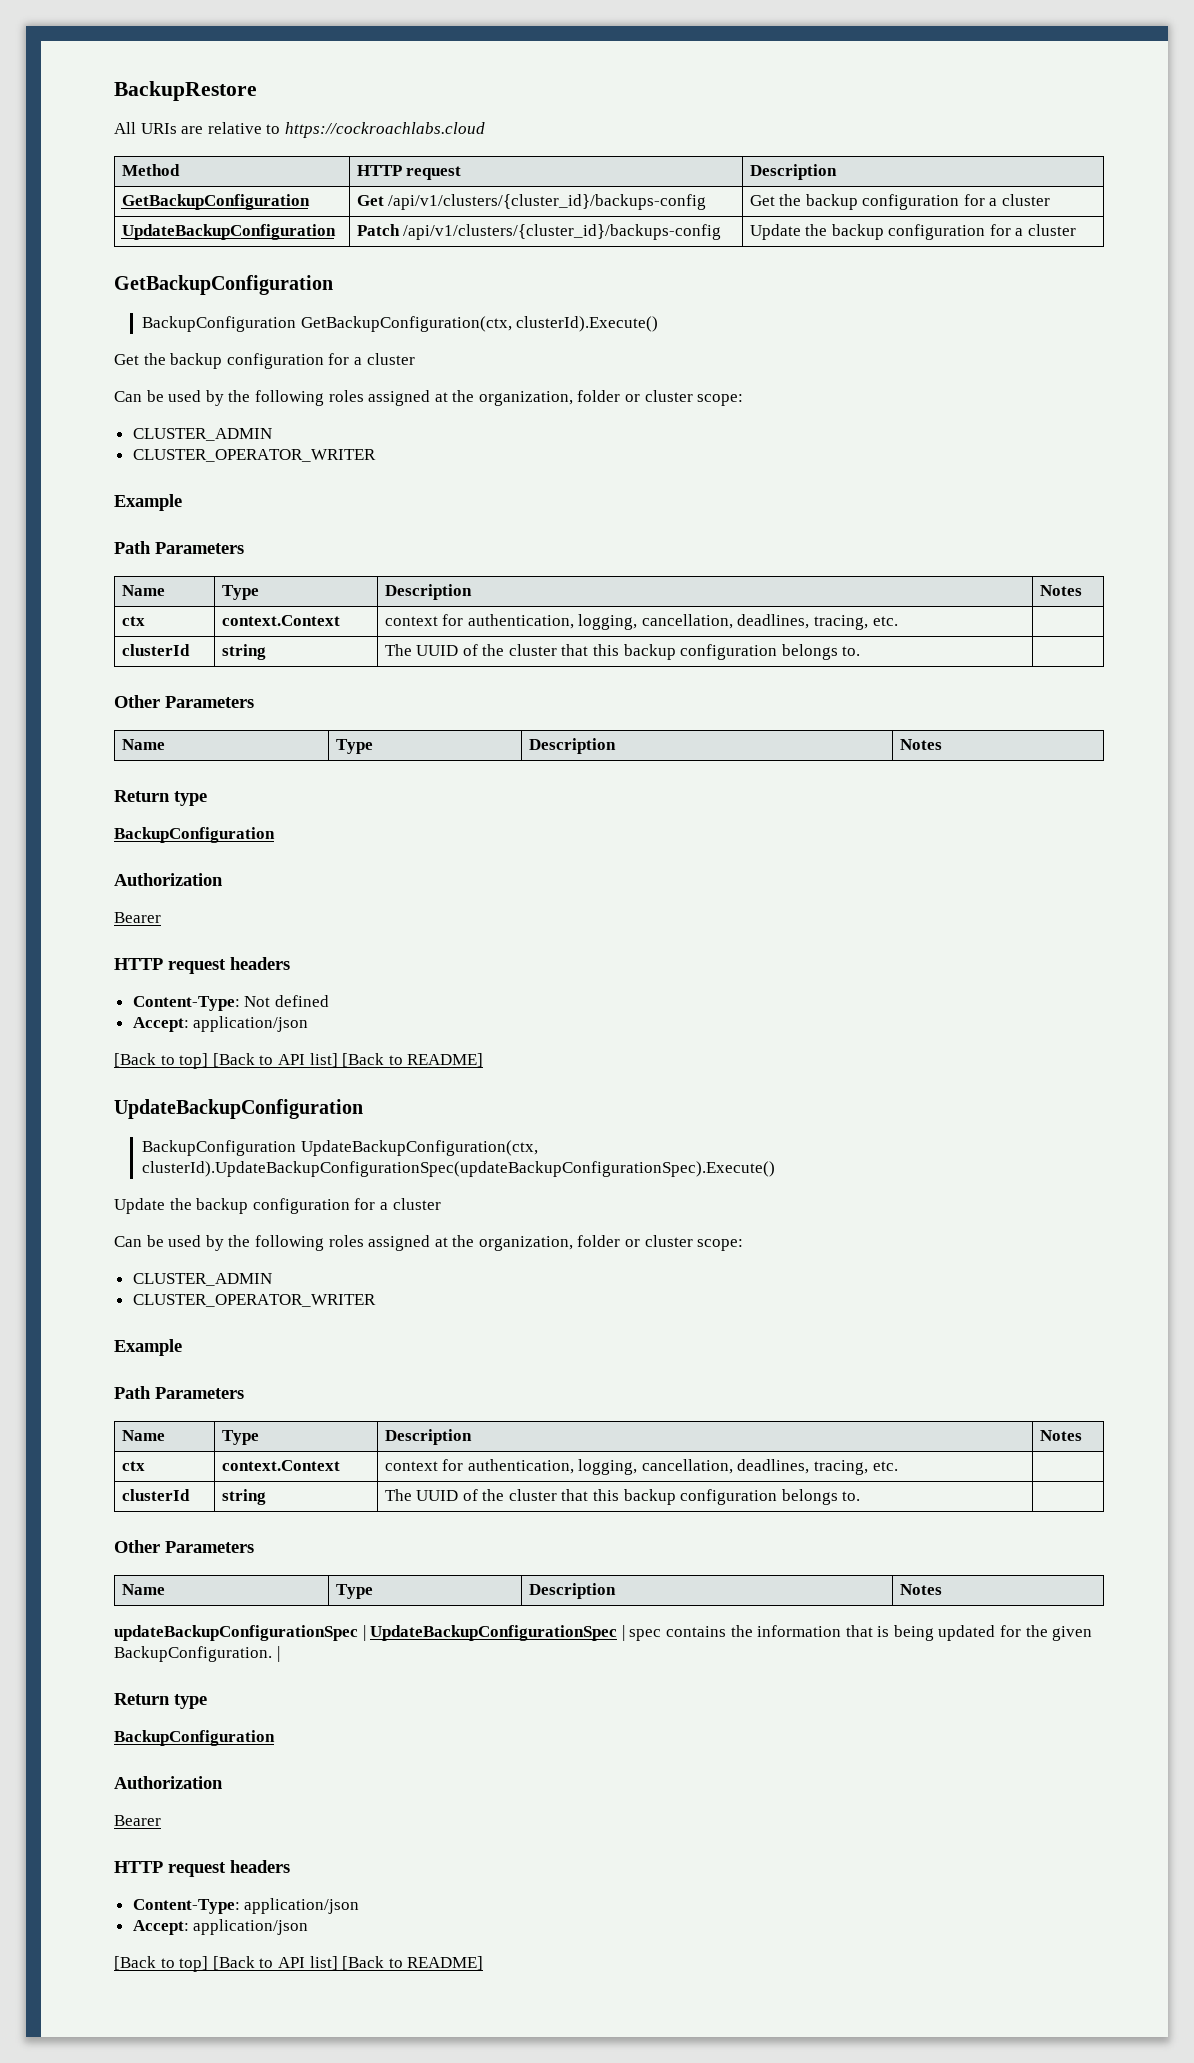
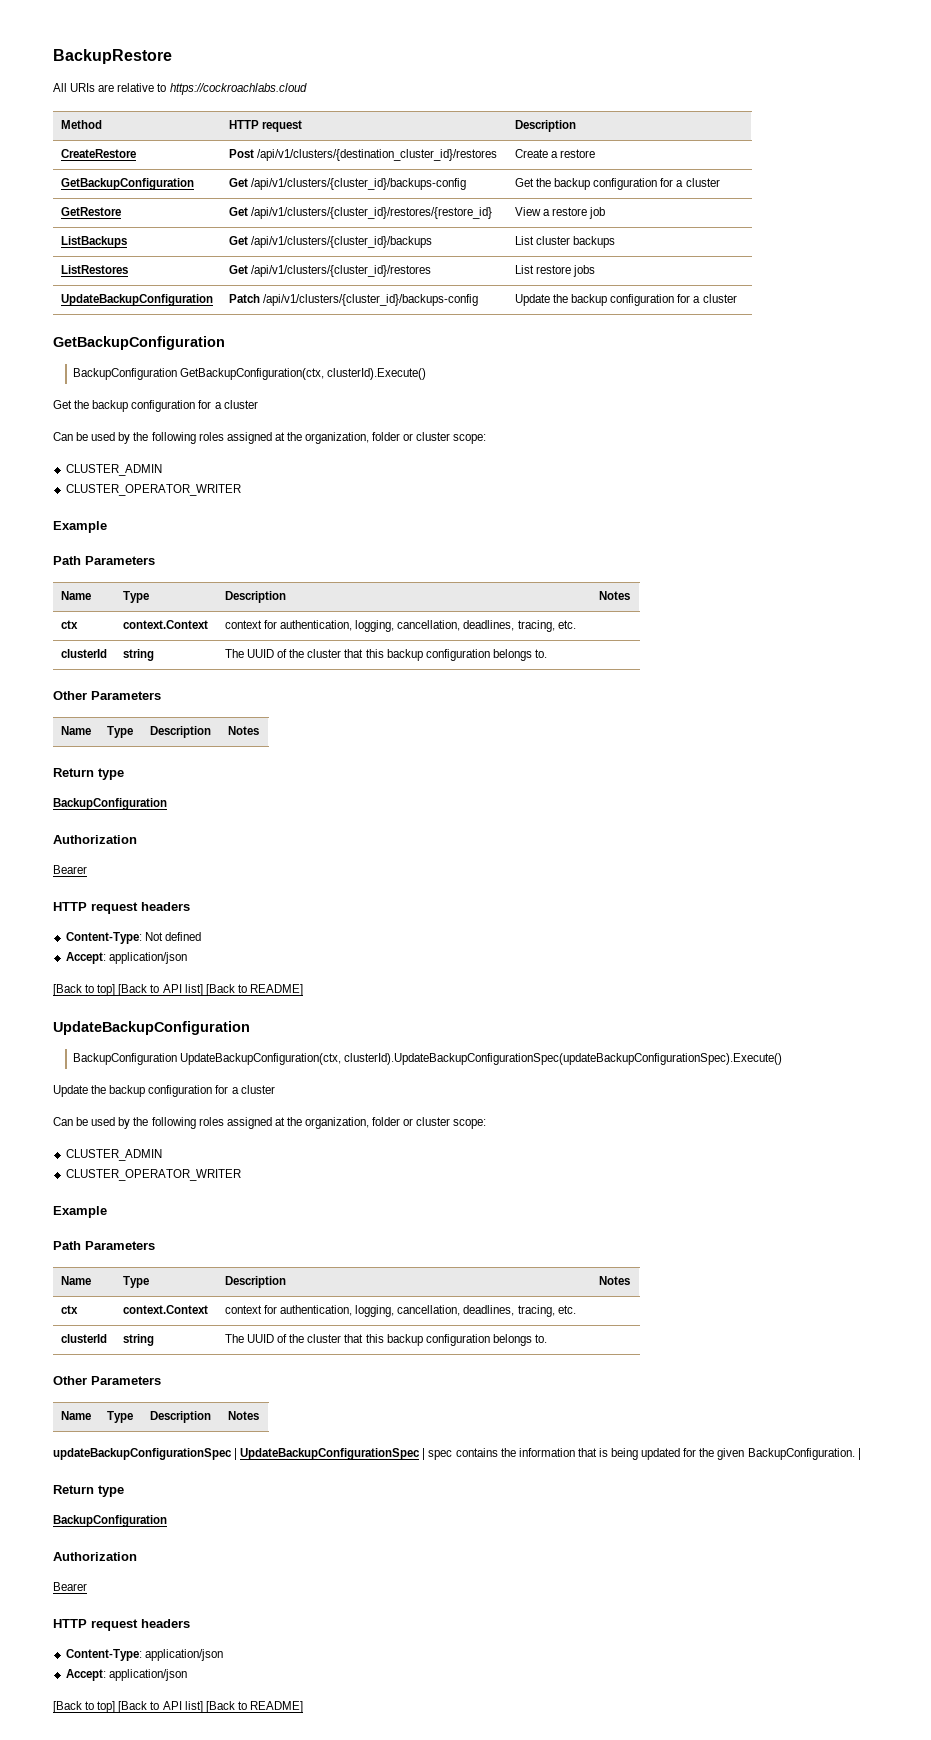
+ CreateRestore | Post /api/v1/clusters/{destination_cluster_id}/restores | Create a restore
+ GetRestore | Get /api/v1/clusters/{cluster_id}/restores/{restore_id} | View a restore job
+ ListBackups | Get /api/v1/clusters/{cluster_id}/backups | List cluster backups
+ ListRestores | Get /api/v1/clusters/{cluster_id}/restores | List restore jobs

